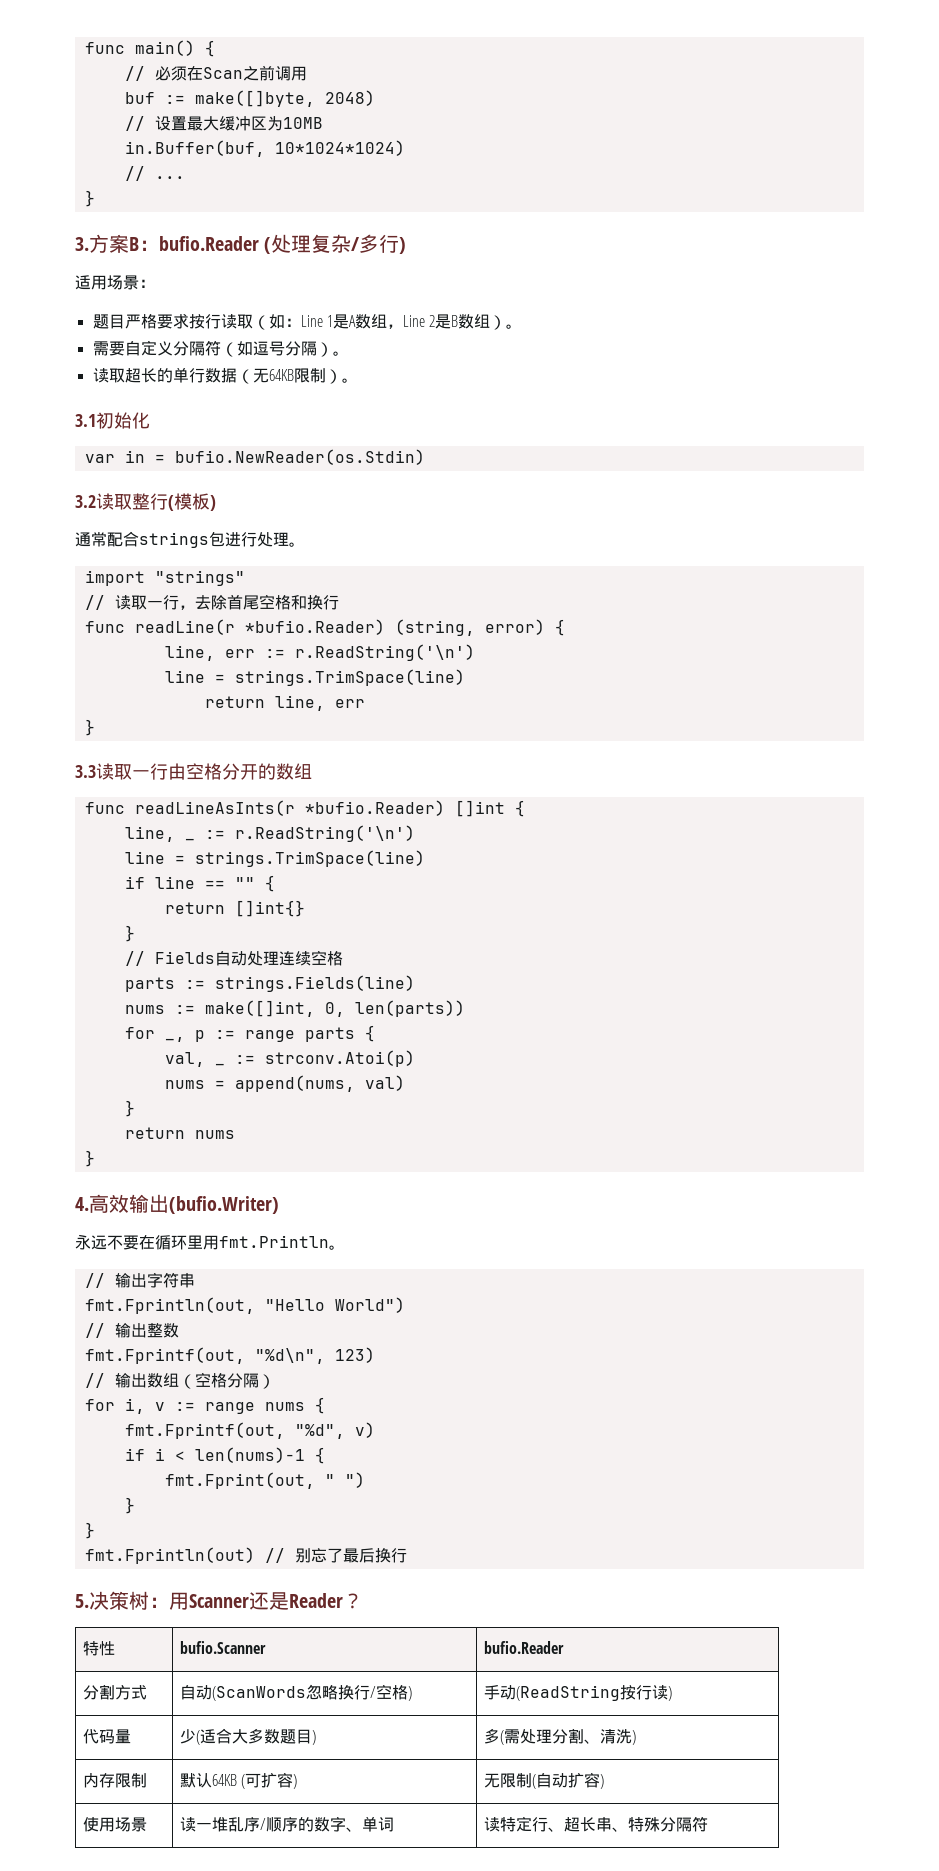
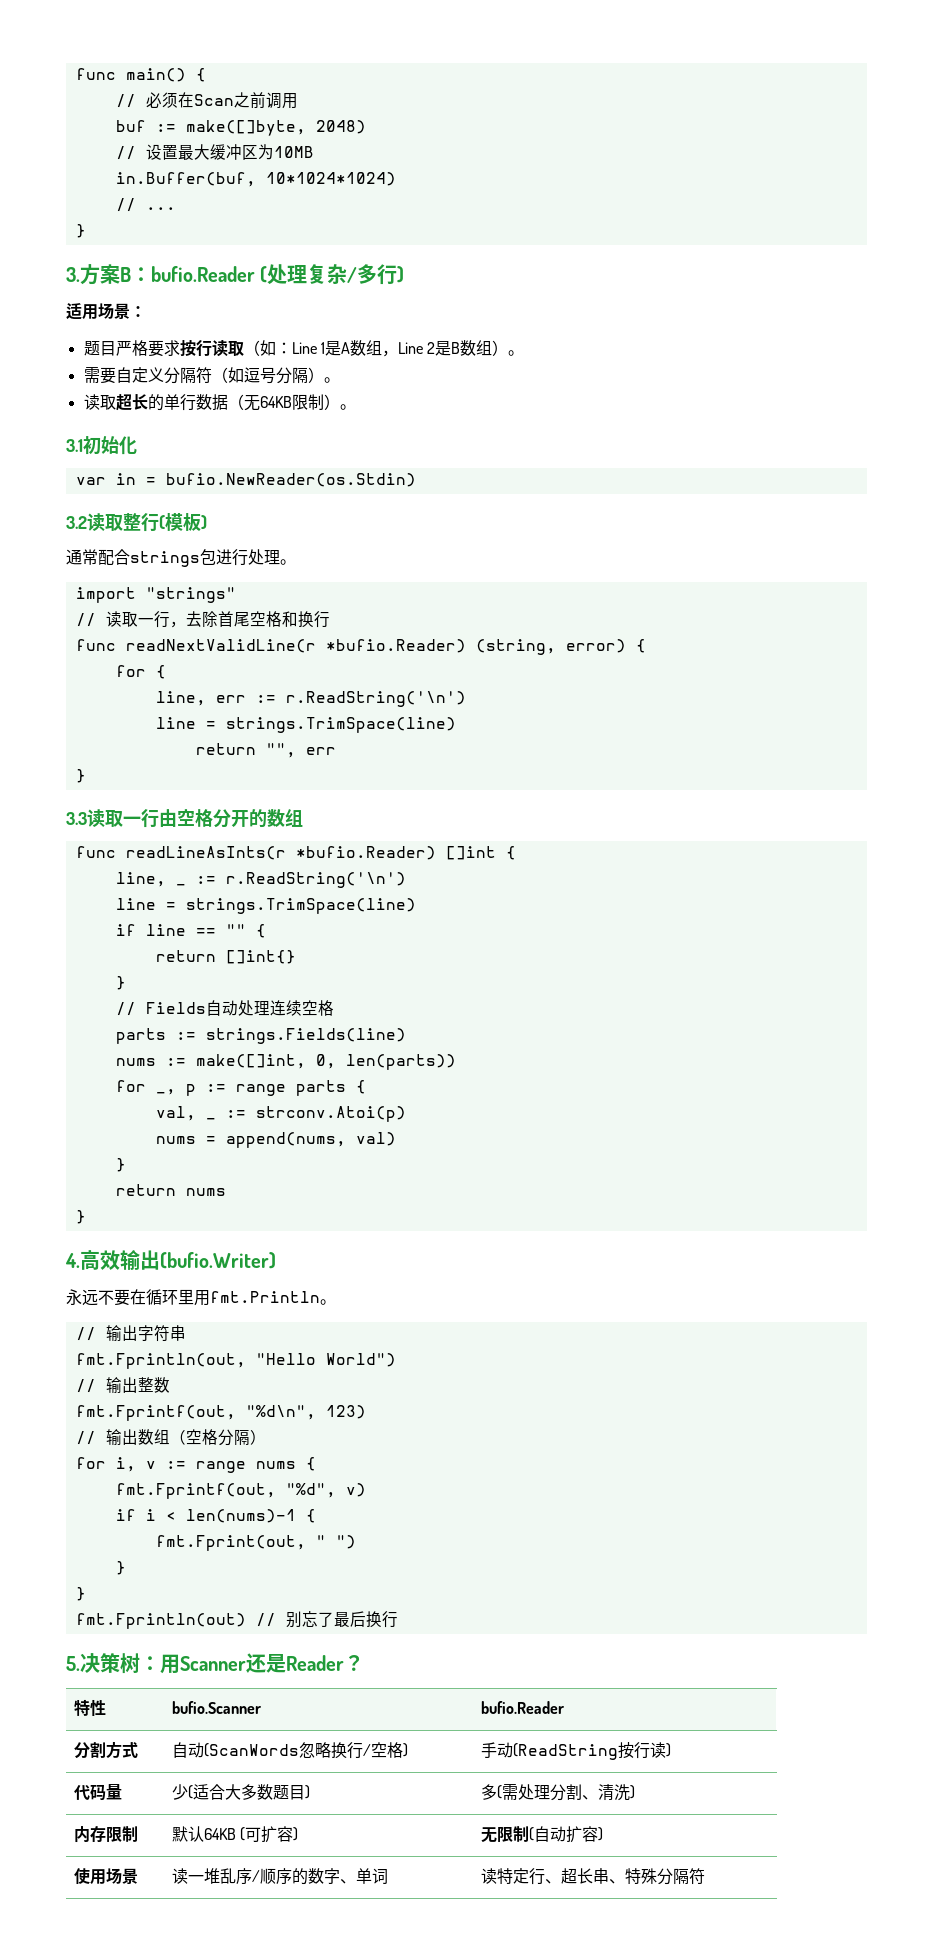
- func readLine(r *bufio.Reader) (string, error) {
+ func readNextValidLine(r *bufio.Reader) (string, error) {
+ for {
- return line, err
+ return "", err

